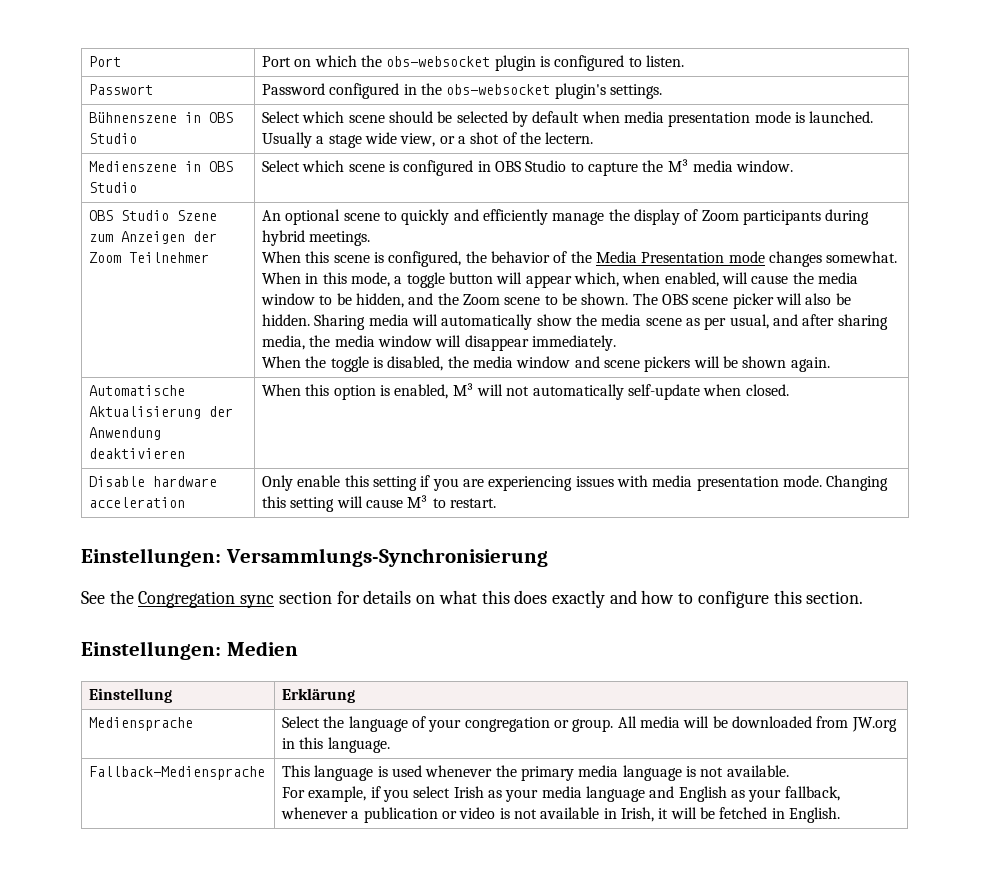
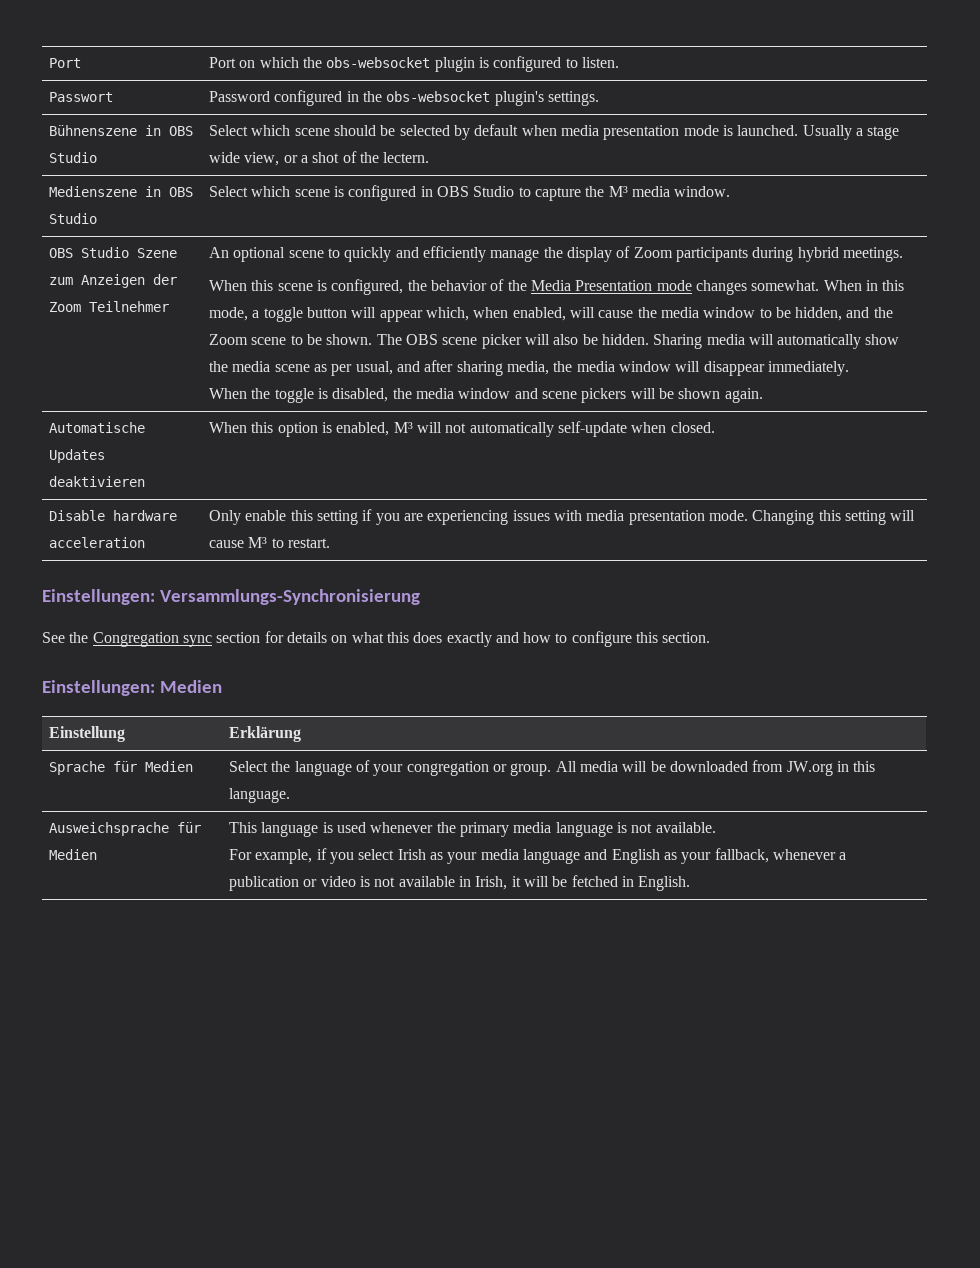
- Automatische Aktualisierung der Anwendung deaktivieren | When this option is enabled, M³ will not automatically self-update when closed.
+ Automatische Updates deaktivieren | When this option is enabled, M³ will not automatically self-update when closed.
- Mediensprache | Select the language of your congregation or group. All media will be downloaded from JW.org in this language.
+ Sprache für Medien | Select the language of your congregation or group. All media will be downloaded from JW.org in this language.
- Fallback-Mediensprache
+ Ausweichsprache für Medien

